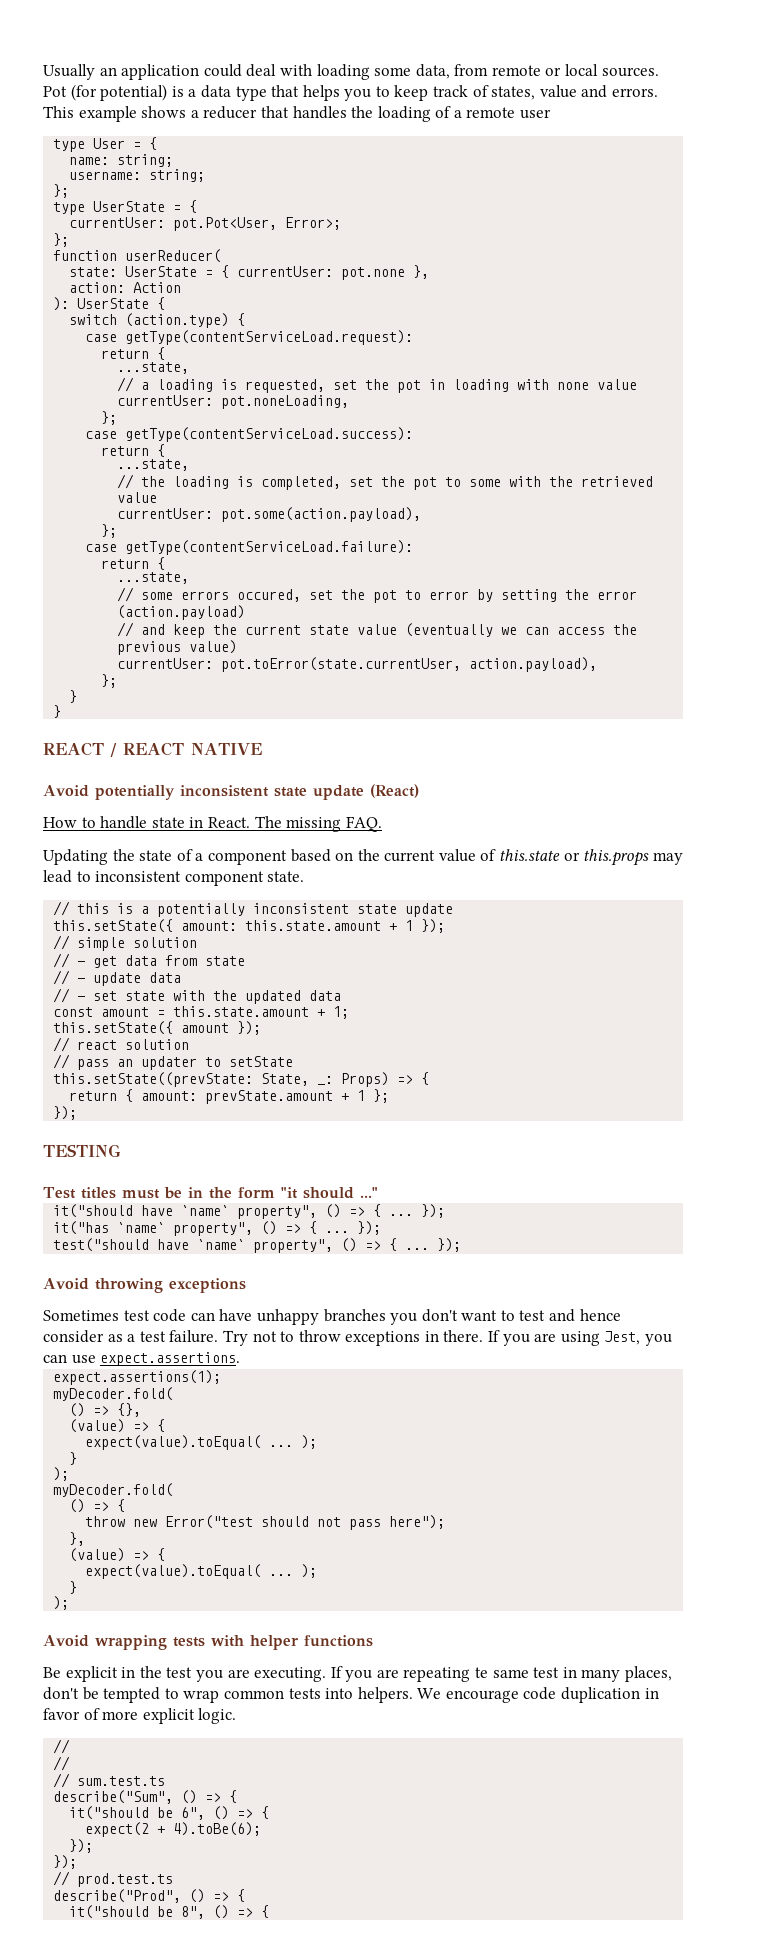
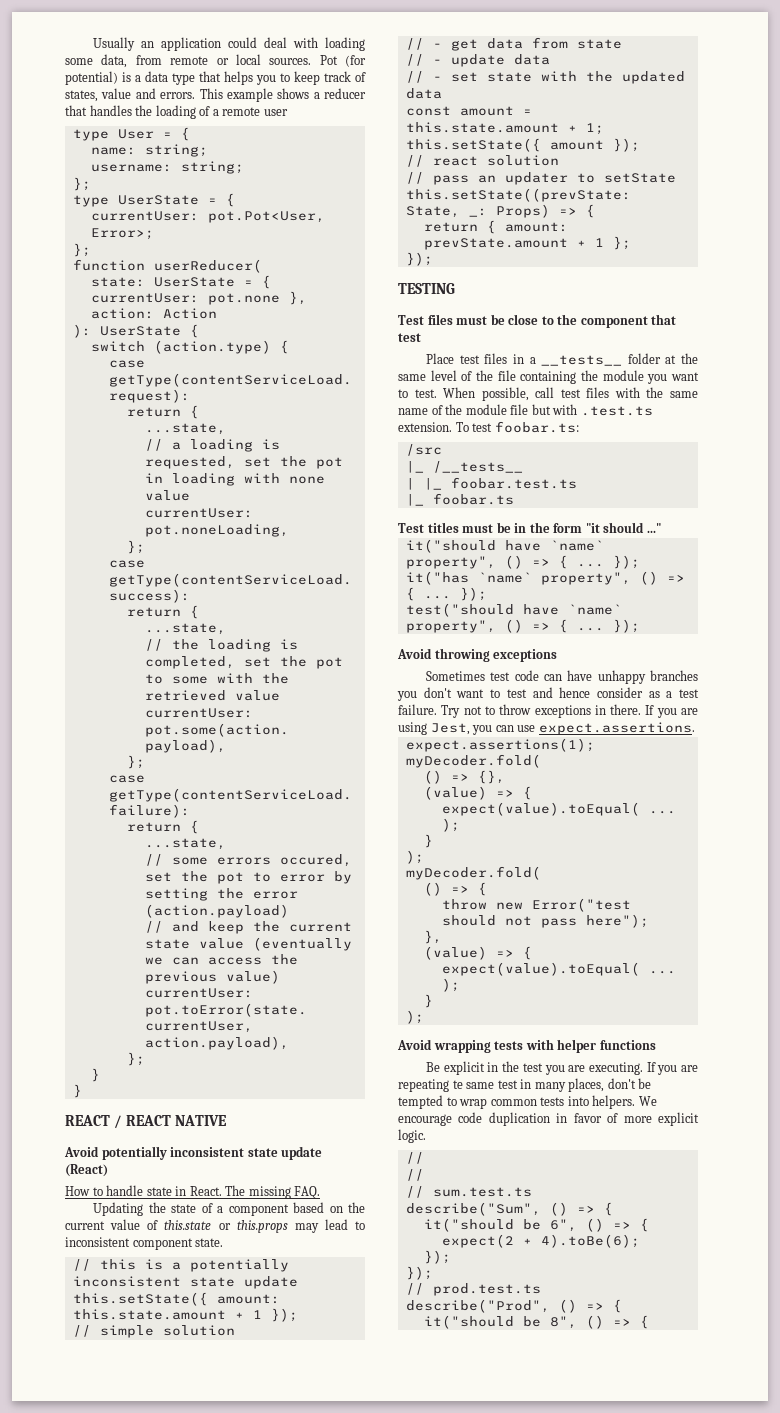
+ Test files must be close to the component that test
+ Place test files in a __tests__ folder at the same level of the file containing the module you want to test. When possible, call test files with the same name of the module file but with .test.ts extension. To test foobar.ts:
+ /src
+ |_ /__tests__
+ | |_ foobar.test.ts
+ |_ foobar.ts

